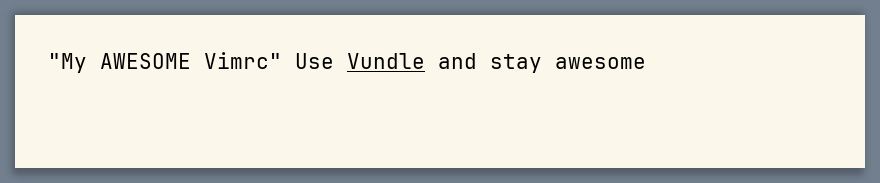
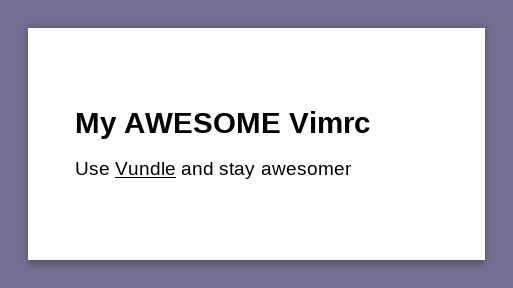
- "My AWESOME Vimrc" Use Vundle and stay awesome
+ My AWESOME Vimrc
+ Use Vundle and stay awesomer

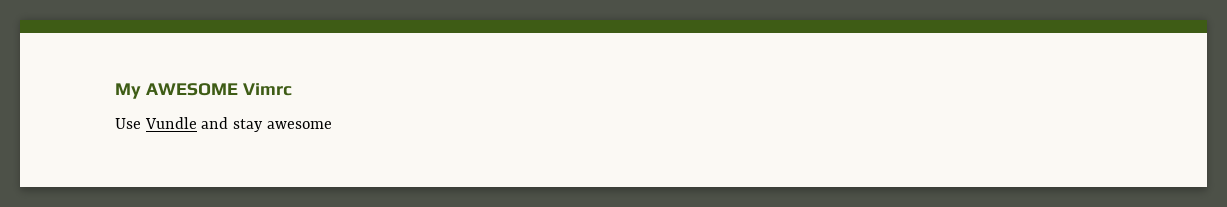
- Use Vundle and stay awesomer
+ Use Vundle and stay awesome

